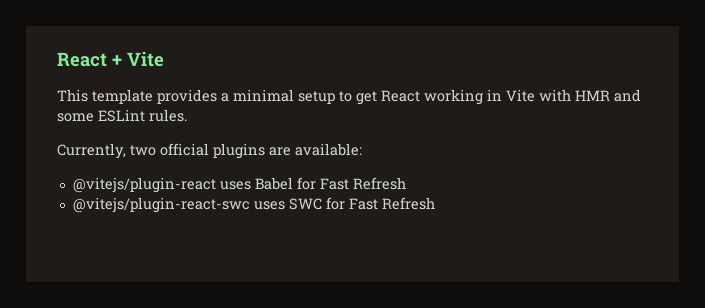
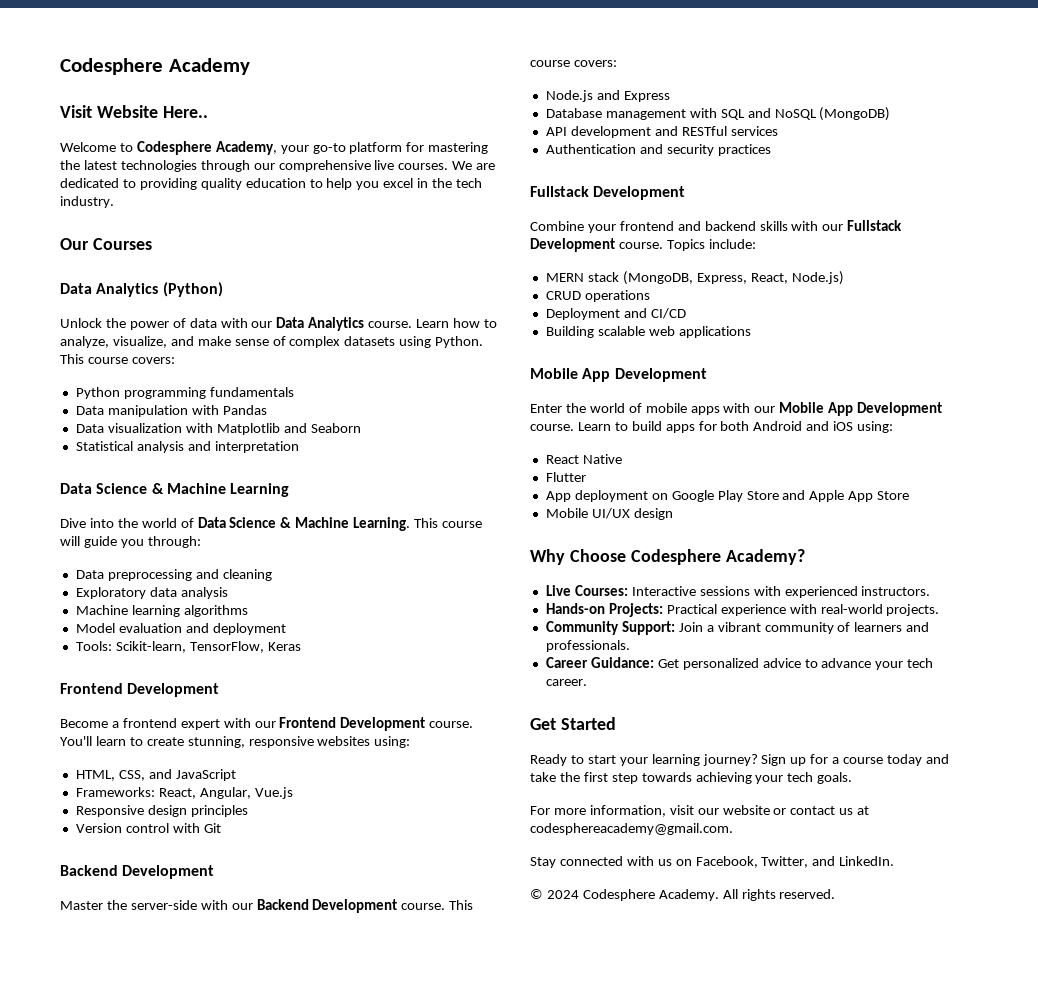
- React + Vite
- This template provides a minimal setup to get React working in Vite with HMR and some ESLint rules.
- Currently, two official plugins are available:
- @vitejs/plugin-react uses Babel for Fast Refresh
- @vitejs/plugin-react-swc uses SWC for Fast Refresh
+ Codesphere Academy
+ Visit Website Here..
+ Welcome to Codesphere Academy, your go-to platform for mastering the latest technologies through our comprehensive live courses. We are dedicated to providing quality education to help you excel in the tech industry.
+ Our Courses
+ Data Analytics (Python)
+ Unlock the power of data with our Data Analytics course. Learn how to analyze, visualize, and make sense of complex datasets using Python. This course covers:
+ Python programming fundamentals
+ Data manipulation with Pandas
+ Data visualization with Matplotlib and Seaborn
+ Statistical analysis and interpretation
+ Data Science & Machine Learning
+ Dive into the world of Data Science & Machine Learning. This course will guide you through:
+ Data preprocessing and cleaning
+ Exploratory data analysis
+ Machine learning algorithms
+ Model evaluation and deployment
+ Tools: Scikit-learn, TensorFlow, Keras
+ Frontend Development
+ Become a frontend expert with our Frontend Development course. You'll learn to create stunning, responsive websites using:
+ HTML, CSS, and JavaScript
+ Frameworks: React, Angular, Vue.js
+ Responsive design principles
+ Version control with Git
+ Backend Development
+ Master the server-side with our Backend Development course. This course covers:
+ Node.js and Express
+ Database management with SQL and NoSQL (MongoDB)
+ API development and RESTful services
+ Authentication and security practices
+ Fullstack Development
+ Combine your frontend and backend skills with our Fullstack Development course. Topics include:
+ MERN stack (MongoDB, Express, React, Node.js)
+ CRUD operations
+ Deployment and CI/CD
+ Building scalable web applications
+ Mobile App Development
+ Enter the world of mobile apps with our Mobile App Development course. Learn to build apps for both Android and iOS using:
+ React Native
+ Flutter
+ App deployment on Google Play Store and Apple App Store
+ Mobile UI/UX design
+ Why Choose Codesphere Academy?
+ Live Courses: Interactive sessions with experienced instructors.
+ Hands-on Projects: Practical experience with real-world projects.
+ Community Support: Join a vibrant community of learners and professionals.
+ Career Guidance: Get personalized advice to advance your tech career.
+ Get Started
+ Ready to start your learning journey? Sign up for a course today and take the first step towards achieving your tech goals.
+ For more information, visit our website or contact us at codesphereacademy@gmail.com.
+ Stay connected with us on Facebook, Twitter, and LinkedIn.
+ © 2024 Codesphere Academy. All rights reserved.

